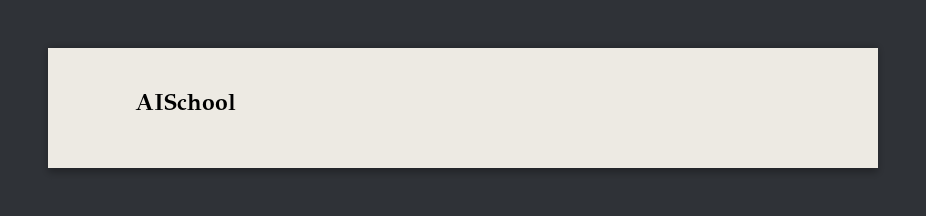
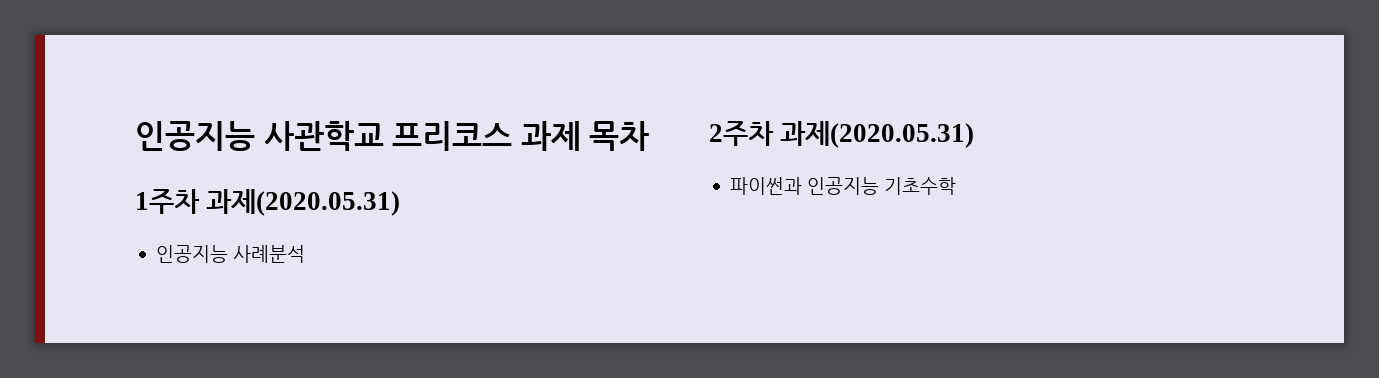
- AISchool
+ 인공지능 사관학교 프리코스 과제 목차
+ 1주차 과제(2020.05.31)
+ 인공지능 사례분석
+ 2주차 과제(2020.05.31)
+ 파이썬과 인공지능 기초수학

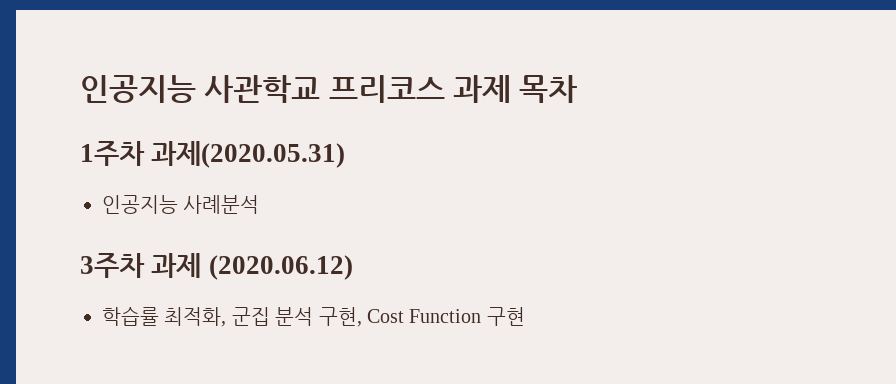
- 2주차 과제(2020.05.31)
- 파이썬과 인공지능 기초수학
+ 3주차 과제 (2020.06.12)
+ 학습률 최적화, 군집 분석 구현, Cost Function 구현

